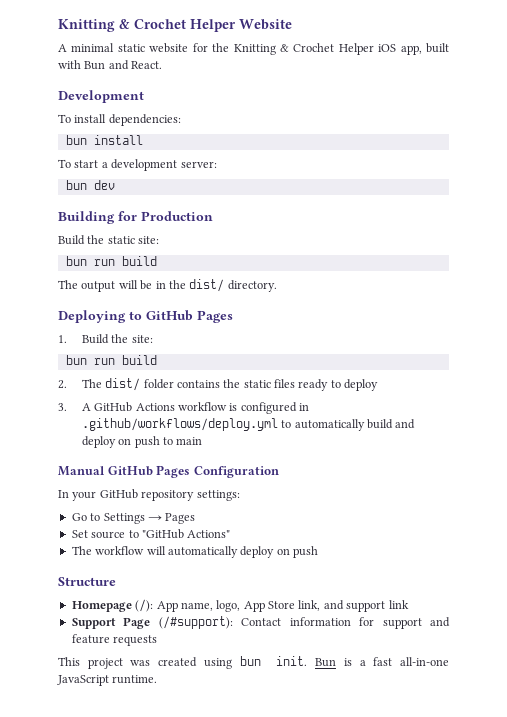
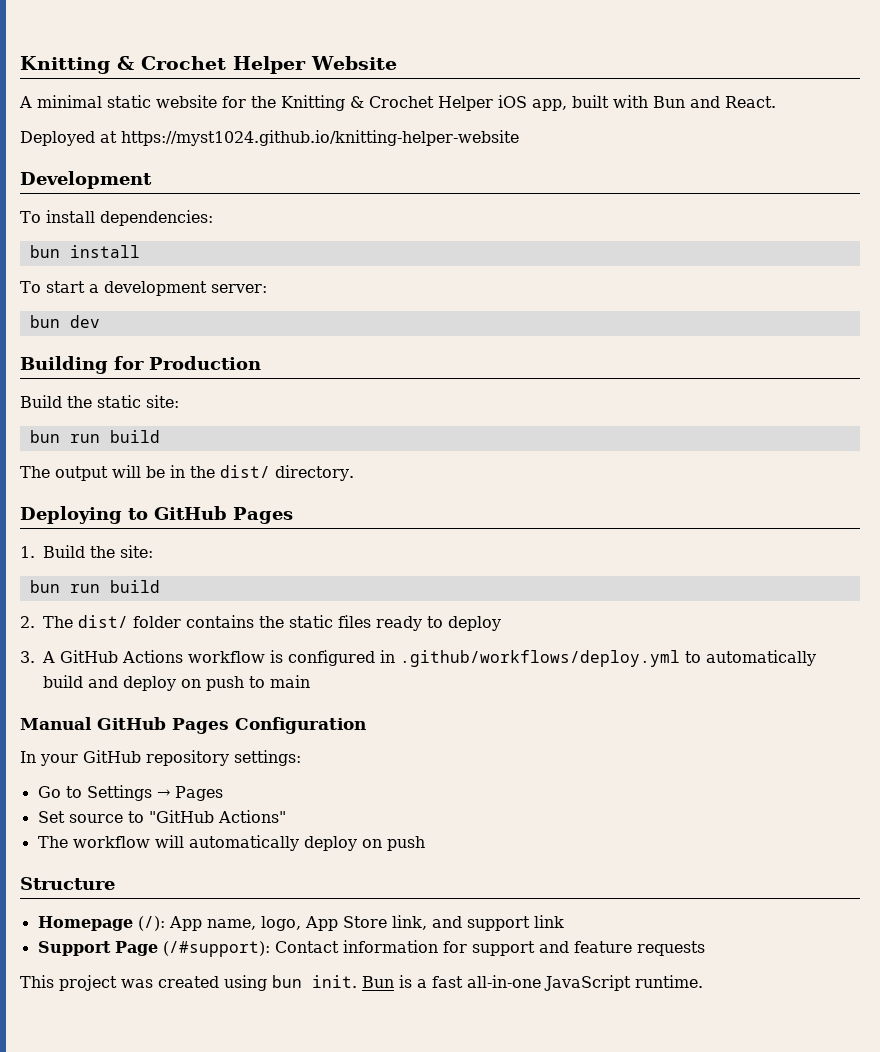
+ Deployed at https://myst1024.github.io/knitting-helper-website

